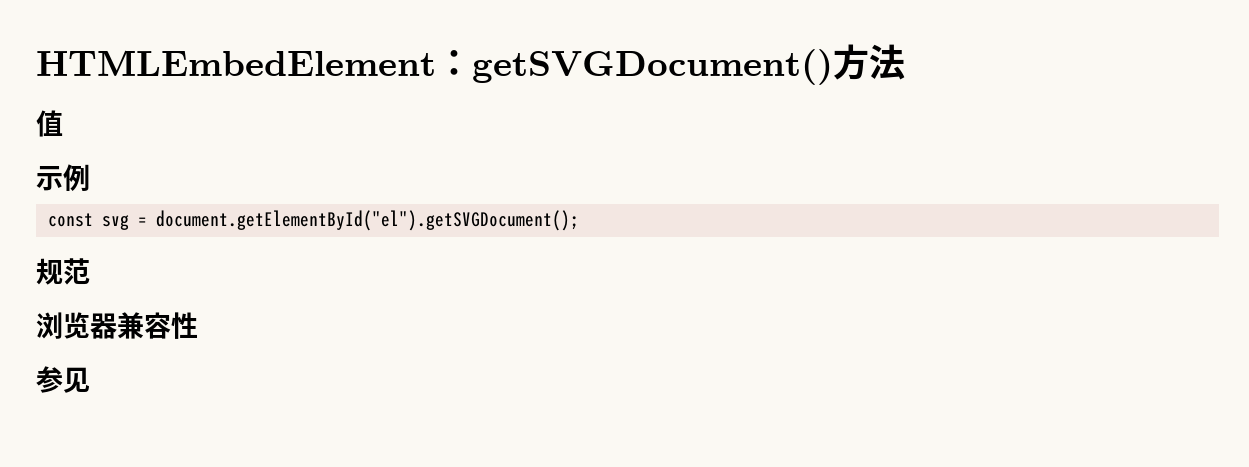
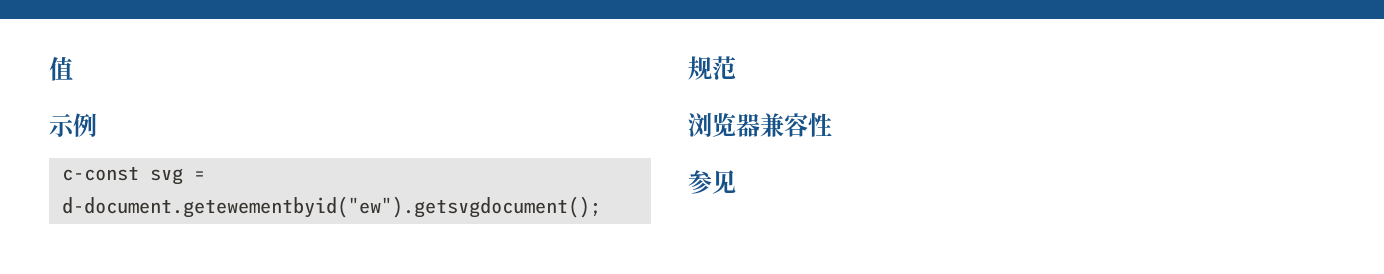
- HTMLEmbedElement：getSVGDocument()方法
- const svg = document.getElementById("el").getSVGDocument();
+ c-const svg = d-document.getewementbyid("ew").getsvgdocument();

